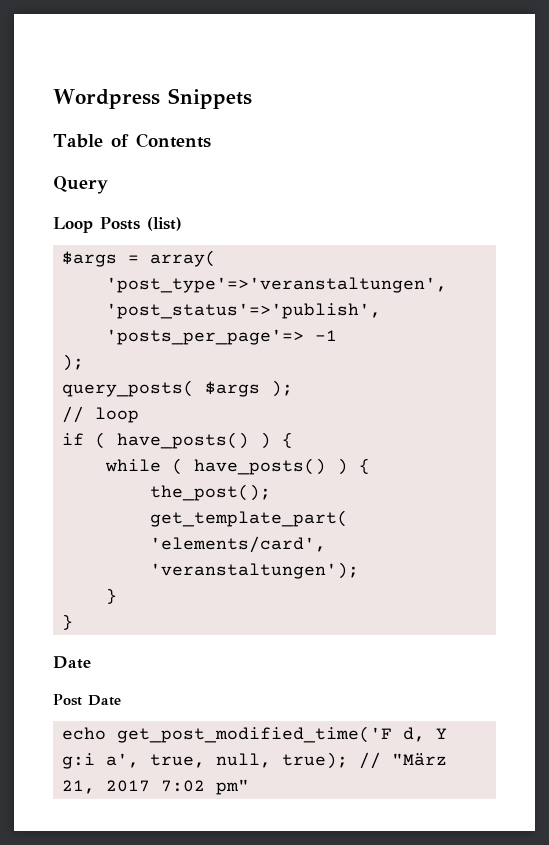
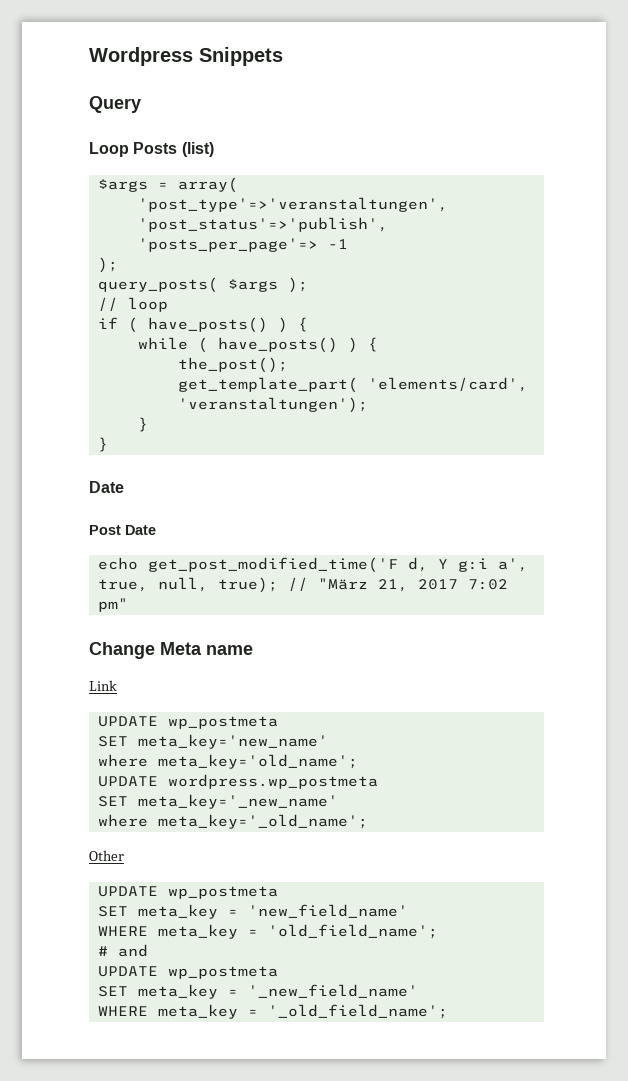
- Table of Contents
+ Change Meta name
+ Link
+ UPDATE wp_postmeta
+ SET meta_key='new_name'
+ where meta_key='old_name';
+ UPDATE wordpress.wp_postmeta
+ SET meta_key='_new_name'
+ where meta_key='_old_name';
+ Other
+ UPDATE wp_postmeta
+ SET meta_key = 'new_field_name'
+ WHERE meta_key = 'old_field_name';
+ # and
+ UPDATE wp_postmeta
+ SET meta_key = '_new_field_name'
+ WHERE meta_key = '_old_field_name';

